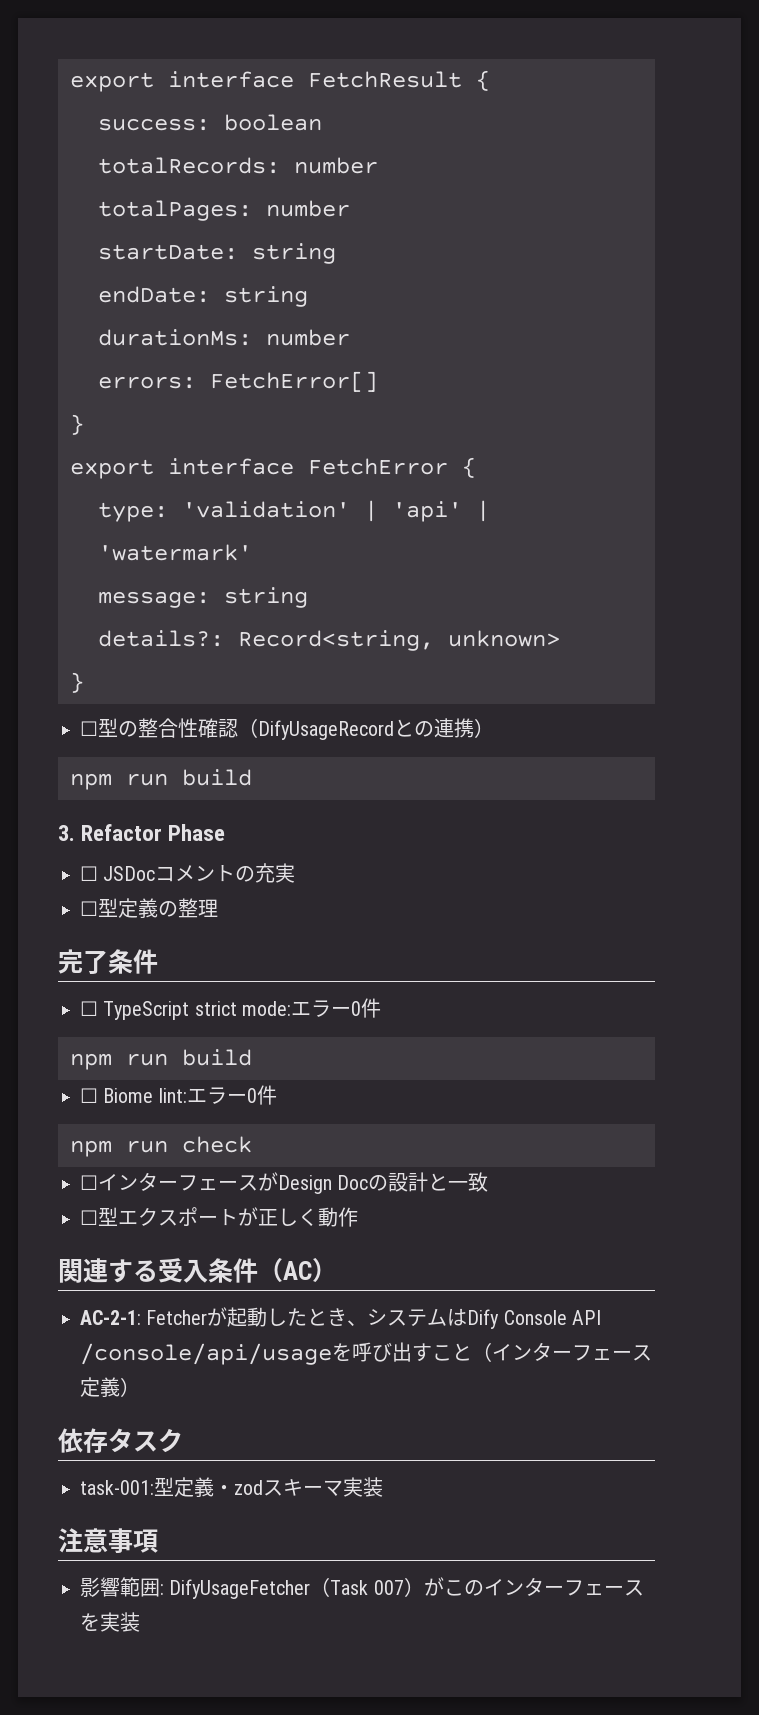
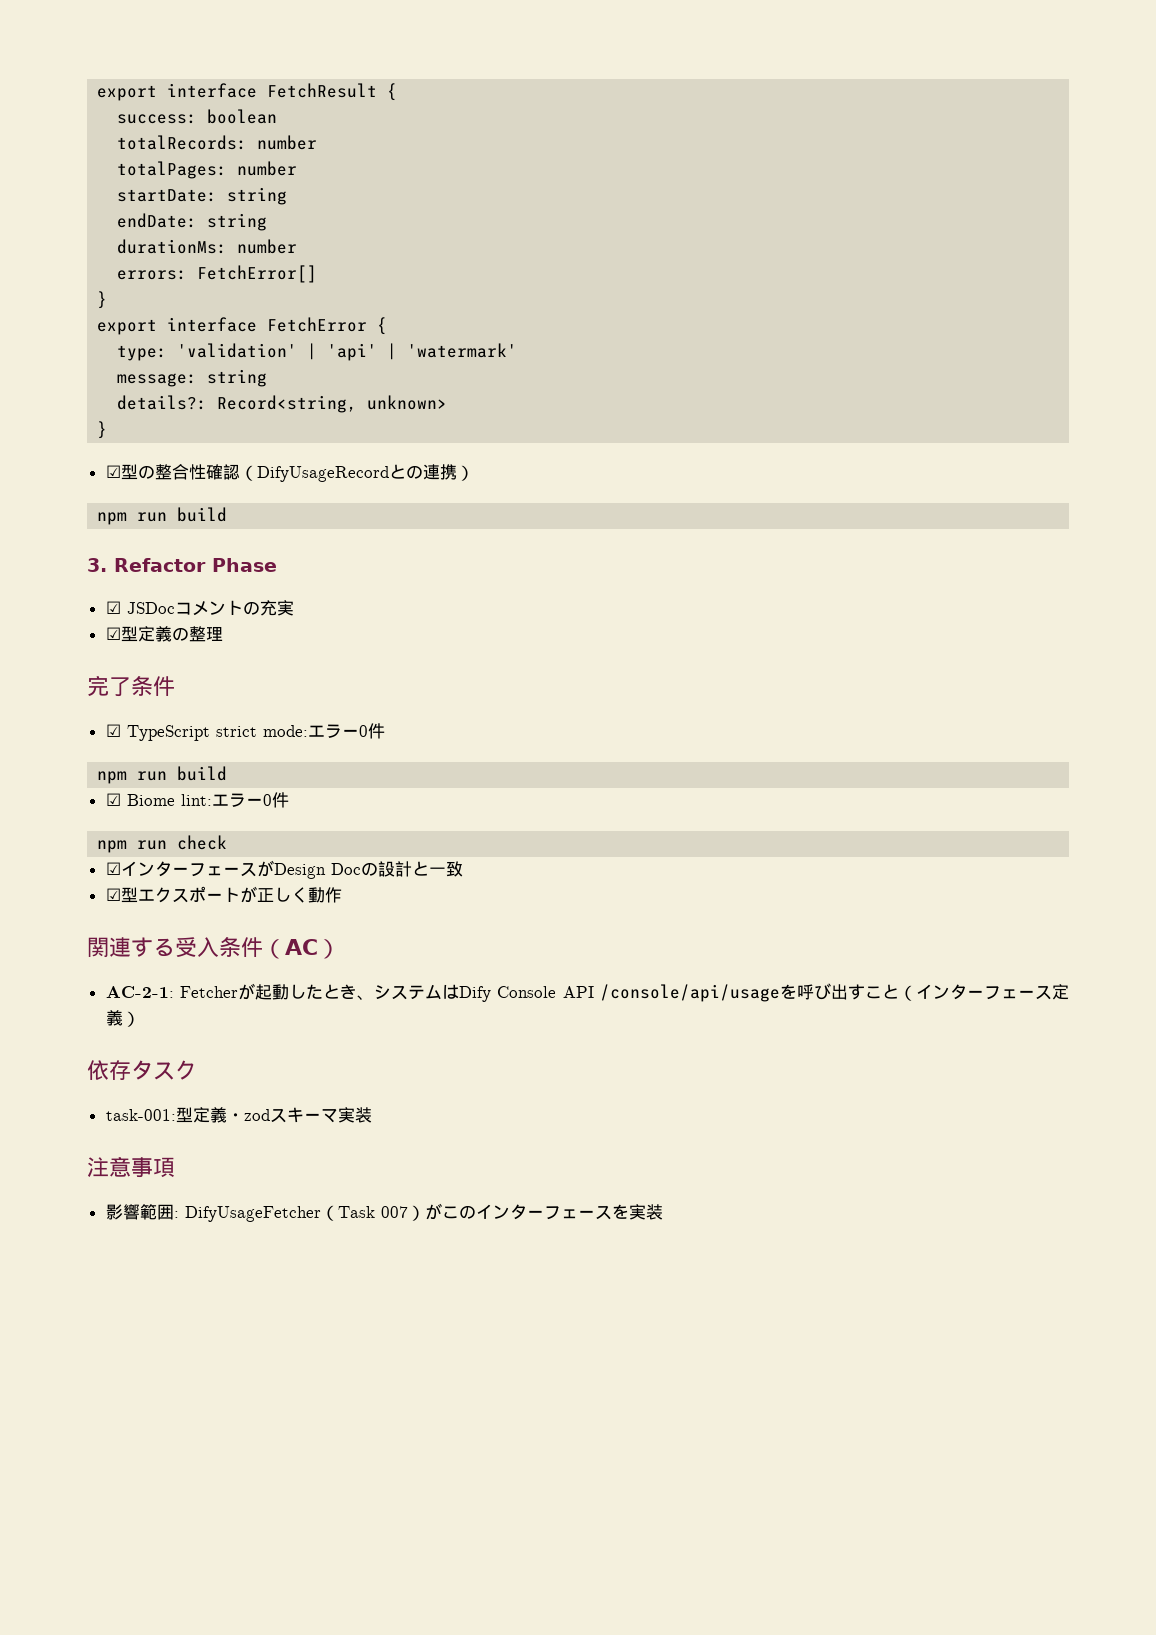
- ☐型の整合性確認（DifyUsageRecordとの連携）
+ ☑型の整合性確認（DifyUsageRecordとの連携）
- ☐ JSDocコメントの充実
+ ☑ JSDocコメントの充実
- ☐型定義の整理
+ ☑型定義の整理
- ☐ TypeScript strict mode:エラー0件
+ ☑ TypeScript strict mode:エラー0件
- ☐ Biome lint:エラー0件
+ ☑ Biome lint:エラー0件
- ☐インターフェースがDesign Docの設計と一致
+ ☑インターフェースがDesign Docの設計と一致
- ☐型エクスポートが正しく動作
+ ☑型エクスポートが正しく動作

